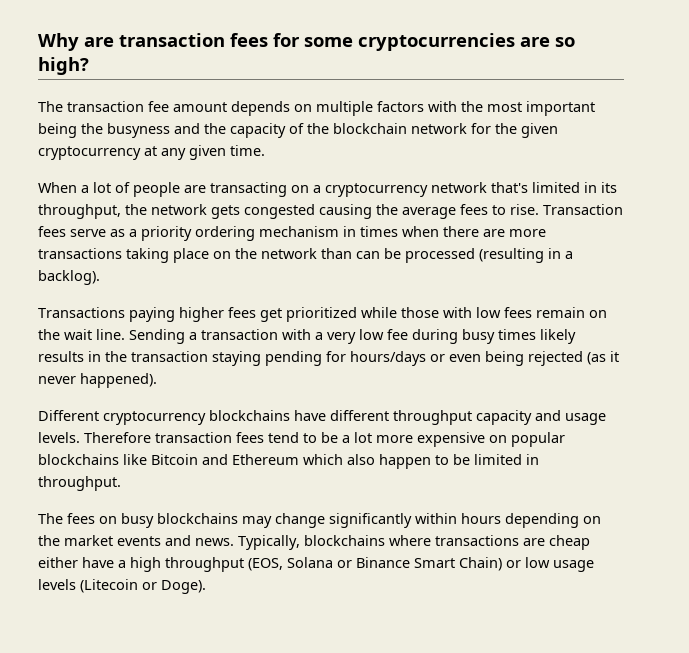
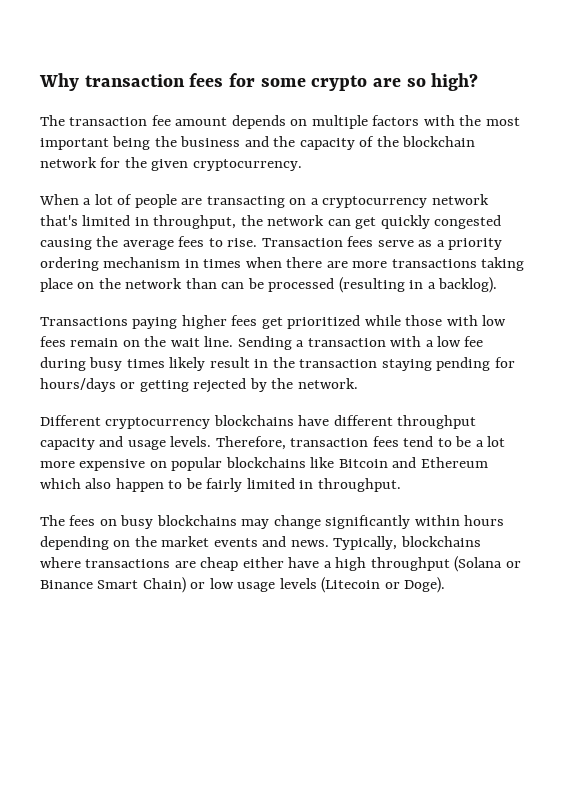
- Why are transaction fees for some cryptocurrencies are so high?
+ Why transaction fees for some crypto are so high?
- The transaction fee amount depends on multiple factors with the most important being the busyness and the capacity of the blockchain network for the given cryptocurrency at any given time.
+ The transaction fee amount depends on multiple factors with the most important being the business and the capacity of the blockchain network for the given cryptocurrency.
- When a lot of people are transacting on a cryptocurrency network that's limited in its throughput, the network gets congested causing the average fees to rise.
+ When a lot of people are transacting on a cryptocurrency network that's limited in throughput, the network can get quickly congested causing the average fees to rise.
- Sending a transaction with a very low fee during busy times likely results in the transaction staying pending for hours/days or even being rejected (as it never happened).
+ Sending a transaction with a low fee during busy times likely result in the transaction staying pending for hours/days or getting rejected by the network.
- Therefore transaction fees tend to be a lot more expensive on popular blockchains like Bitcoin and Ethereum which also happen to be limited in throughput.
+ Therefore, transaction fees tend to be a lot more expensive on popular blockchains like Bitcoin and Ethereum which also happen to be fairly limited in throughput.
- Typically, blockchains where transactions are cheap either have a high throughput (EOS, Solana or Binance Smart Chain) or low usage levels (Litecoin or Doge).
+ Typically, blockchains where transactions are cheap either have a high throughput (Solana or Binance Smart Chain) or low usage levels (Litecoin or Doge).

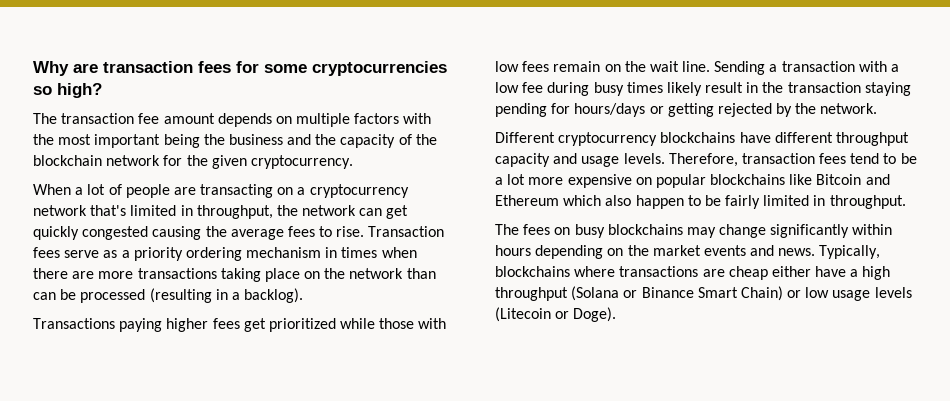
- Why transaction fees for some crypto are so high?
+ Why are transaction fees for some cryptocurrencies so high?

